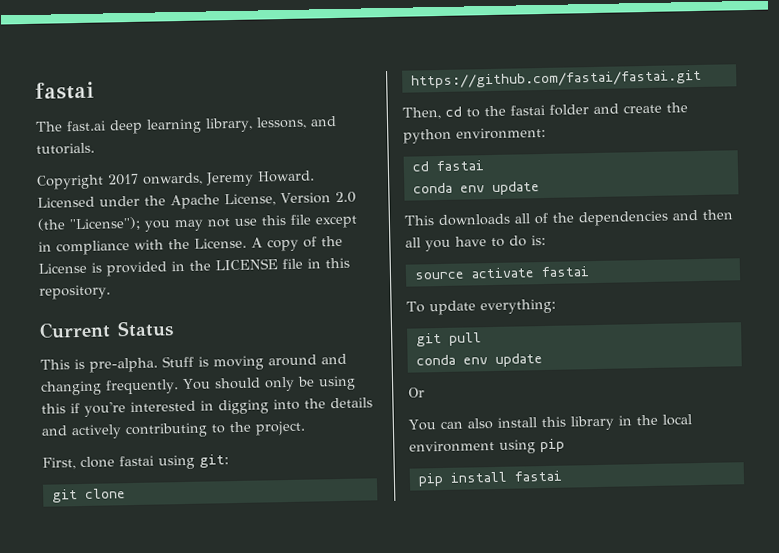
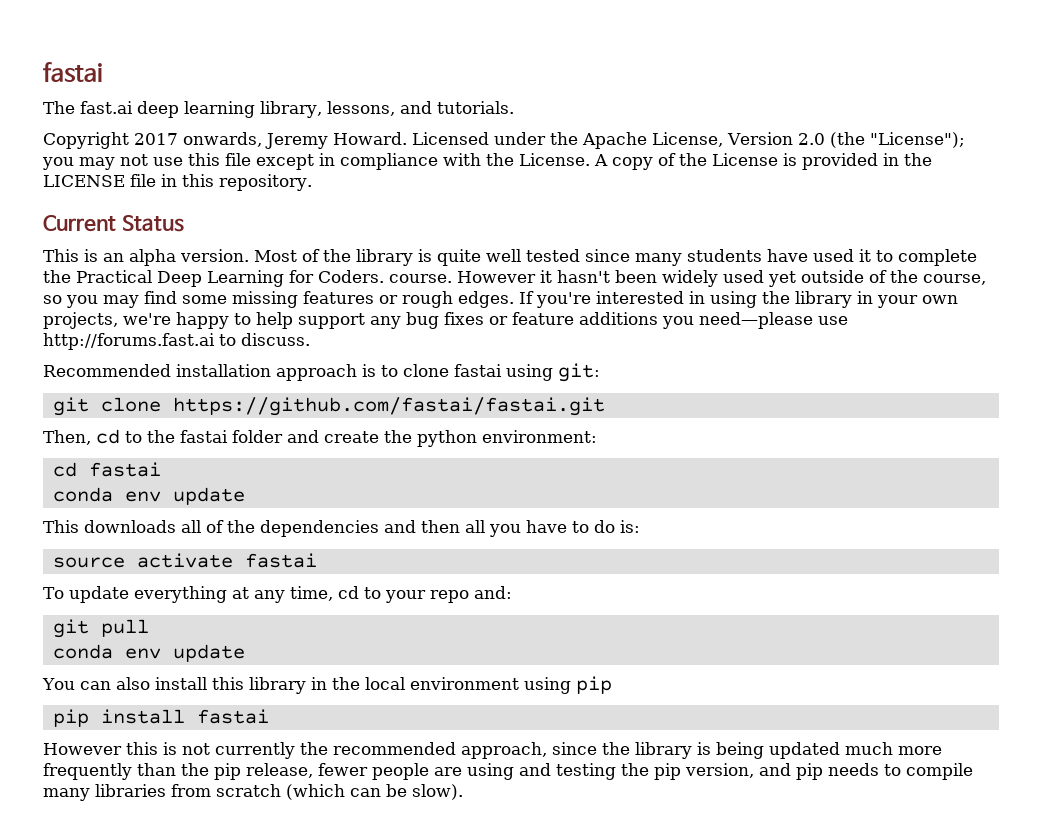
- This is pre-alpha. Stuff is moving around and changing frequently. You should only be using this if you're interested in digging into the details and actively contributing to the project.
- First, clone fastai using git:
+ This is an alpha version. Most of the library is quite well tested since many students have used it to complete the Practical Deep Learning for Coders. course. However it hasn't been widely used yet outside of the course, so you may find some missing features or rough edges. If you're interested in using the library in your own projects, we're happy to help support any bug fixes or feature additions you need—please use http://forums.fast.ai to discuss.
+ Recommended installation approach is to clone fastai using git:
- To update everything:
+ To update everything at any time, cd to your repo and:
- Or
+ However this is not currently the recommended approach, since the library is being updated much more frequently than the pip release, fewer people are using and testing the pip version, and pip needs to compile many libraries from scratch (which can be slow).

